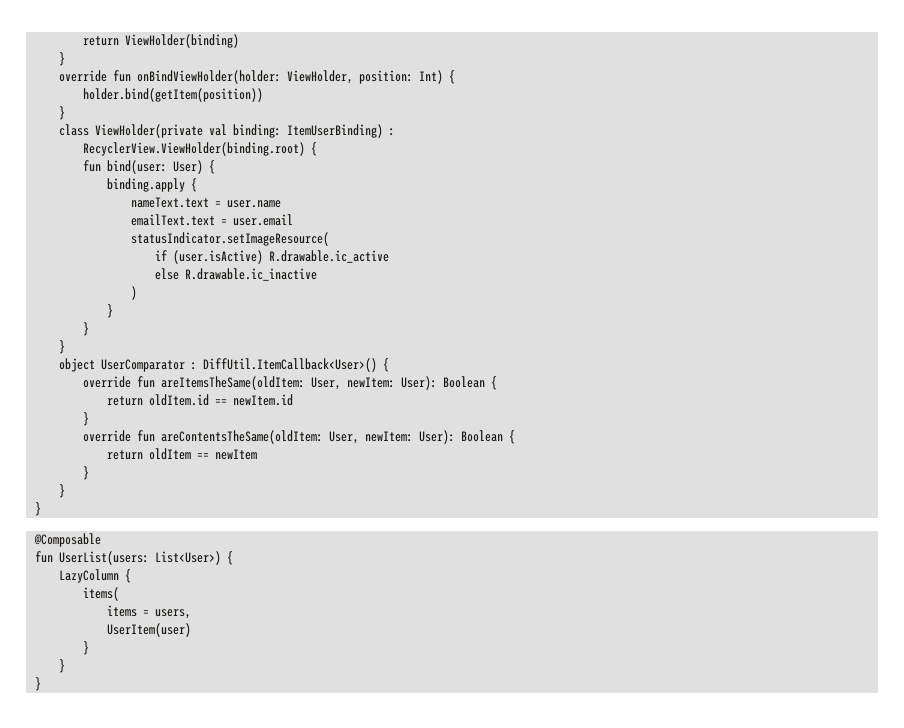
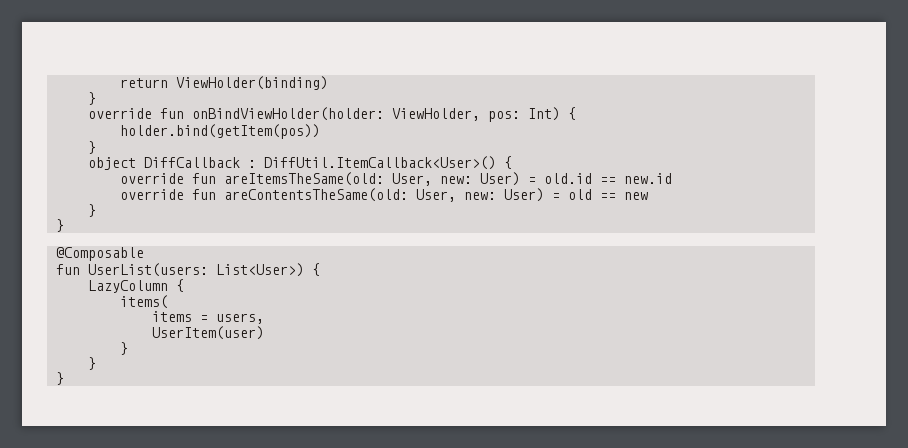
- override fun onBindViewHolder(holder: ViewHolder, position: Int) {
+ override fun onBindViewHolder(holder: ViewHolder, pos: Int) {
- holder.bind(getItem(position))
- }
- class ViewHolder(private val binding: ItemUserBinding) :
- RecyclerView.ViewHolder(binding.root) {
- fun bind(user: User) {
- binding.apply {
- nameText.text = user.name
- emailText.text = user.email
- statusIndicator.setImageResource(
- if (user.isActive) R.drawable.ic_active
- else R.drawable.ic_inactive
- )
- }
- }
+ holder.bind(getItem(pos))
- object UserComparator : DiffUtil.ItemCallback<User>() {
+ object DiffCallback : DiffUtil.ItemCallback<User>() {
- override fun areItemsTheSame(oldItem: User, newItem: User): Boolean {
- return oldItem.id == newItem.id
- }
- override fun areContentsTheSame(oldItem: User, newItem: User): Boolean {
- return oldItem == newItem
- }
+ override fun areItemsTheSame(old: User, new: User) = old.id == new.id
+ override fun areContentsTheSame(old: User, new: User) = old == new

